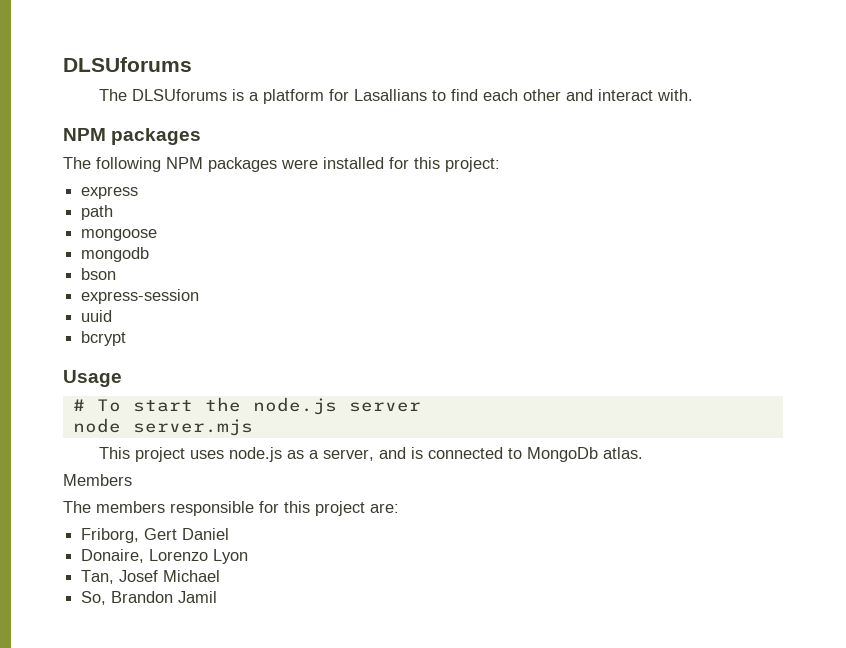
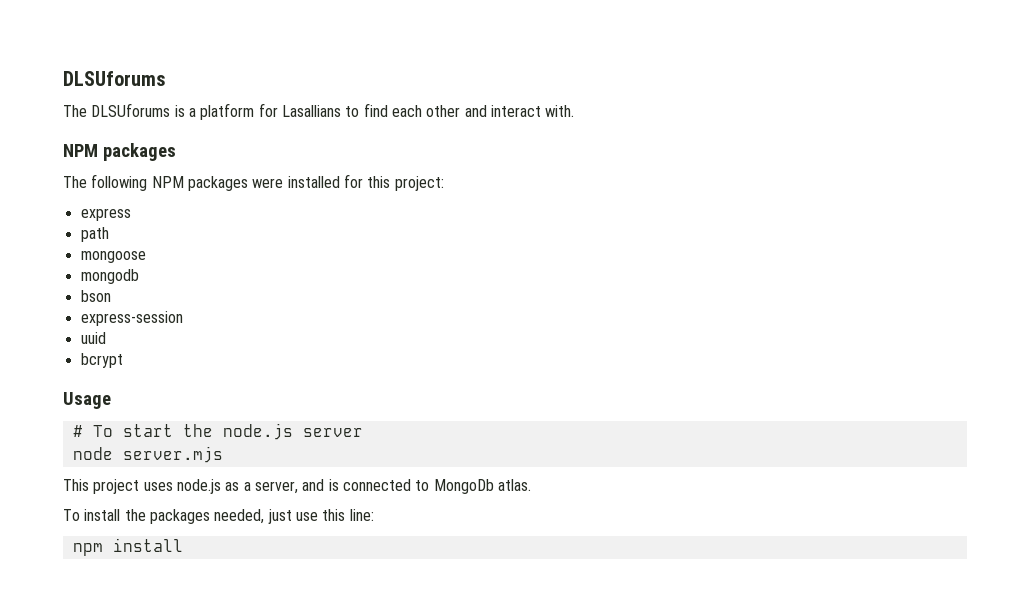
- Members
- The members responsible for this project are:
- Friborg, Gert Daniel
- Donaire, Lorenzo Lyon
- Tan, Josef Michael
- So, Brandon Jamil
+ To install the packages needed, just use this line:
+ npm install

